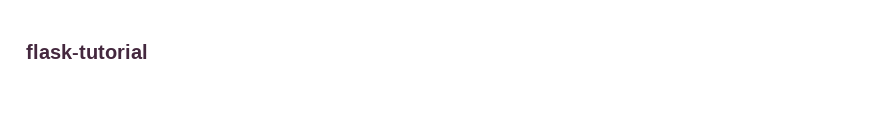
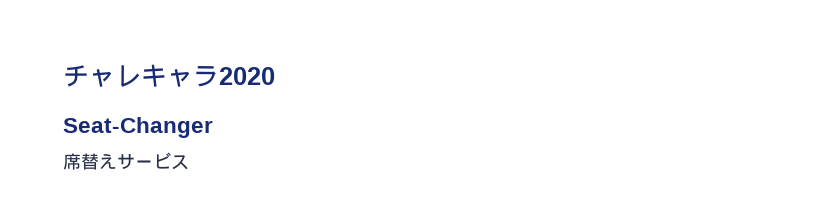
- flask-tutorial
+ チャレキャラ2020
+ Seat-Changer
+ 席替えサービス

